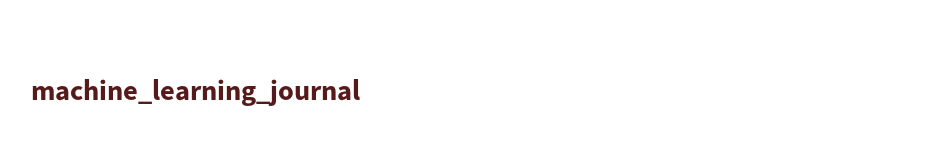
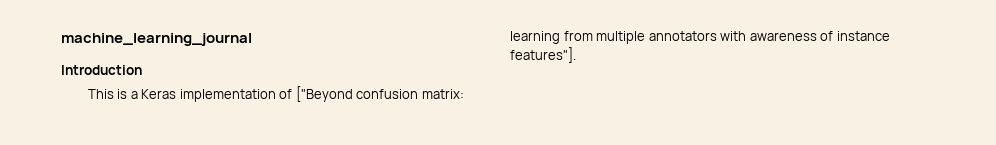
+ Introduction
+ This is a Keras implementation of ["Beyond confusion matrix: learning from multiple annotators with awareness of instance features"].

